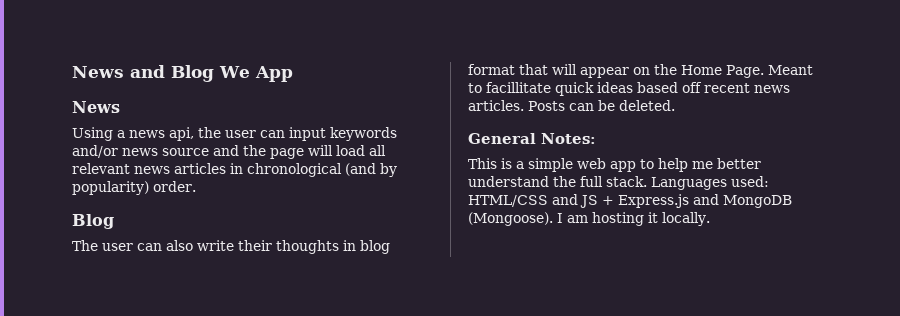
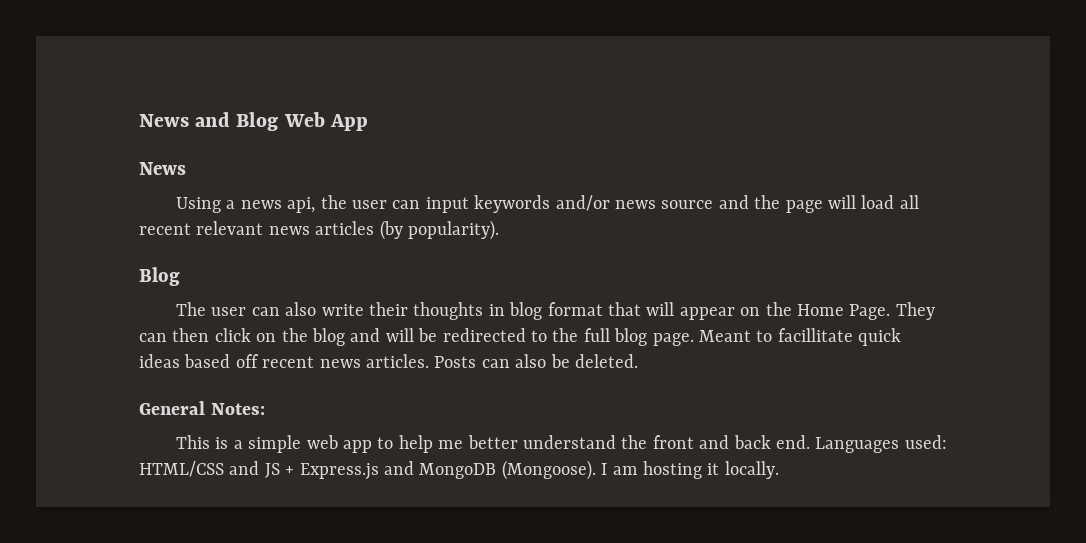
- News and Blog We App
+ News and Blog Web App
- Using a news api, the user can input keywords and/or news source and the page will load all relevant news articles in chronological (and by popularity) order.
+ Using a news api, the user can input keywords and/or news source and the page will load all recent relevant news articles (by popularity).
+ They can then click on the blog and will be redirected to the full blog page.
- Posts can be deleted.
+ Posts can also be deleted.
- This is a simple web app to help me better understand the full stack.
+ This is a simple web app to help me better understand the front and back end.

